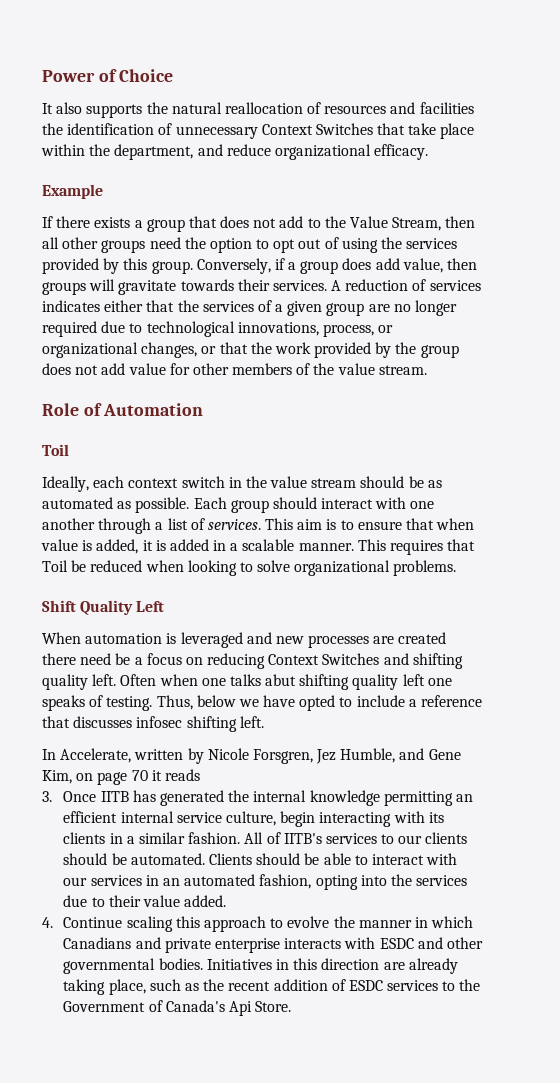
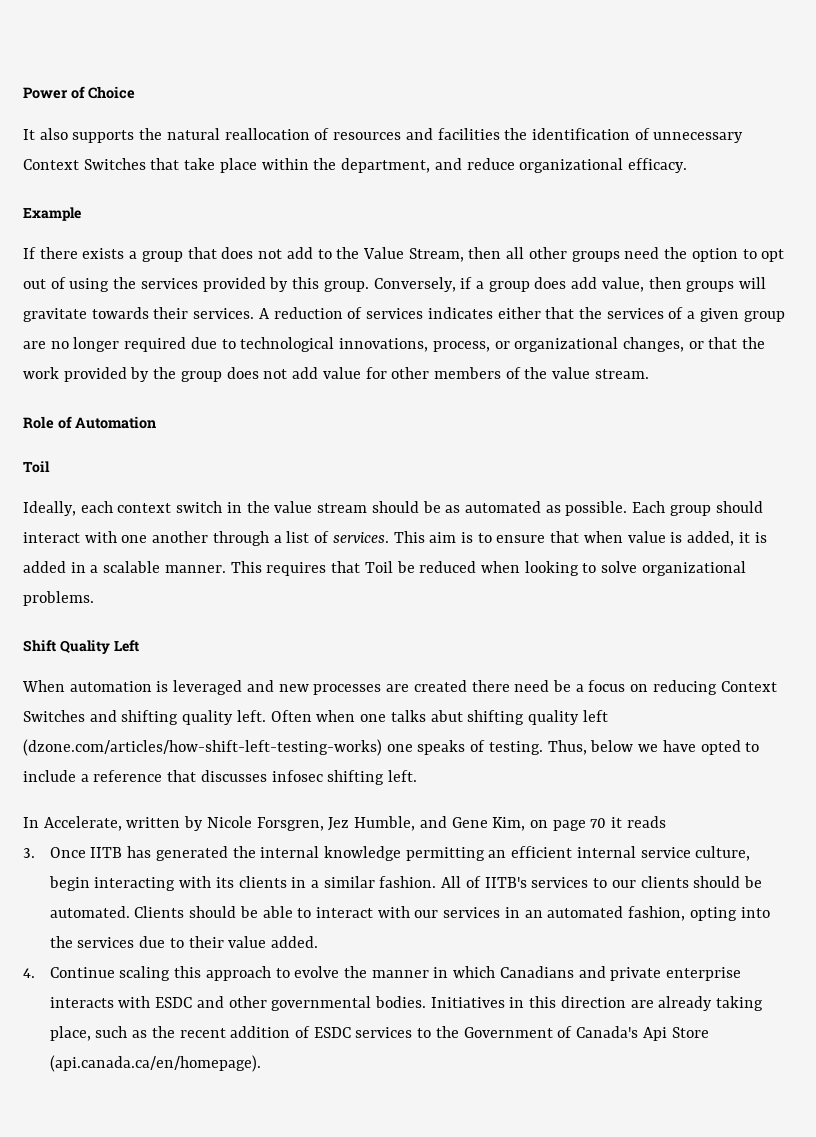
- Often when one talks abut shifting quality left one speaks of testing.
+ Often when one talks abut shifting quality left (dzone.com/articles/how-shift-left-testing-works) one speaks of testing.
- Initiatives in this direction are already taking place, such as the recent addition of ESDC services to the Government of Canada's Api Store.
+ Initiatives in this direction are already taking place, such as the recent addition of ESDC services to the Government of Canada's Api Store (api.canada.ca/en/homepage).

